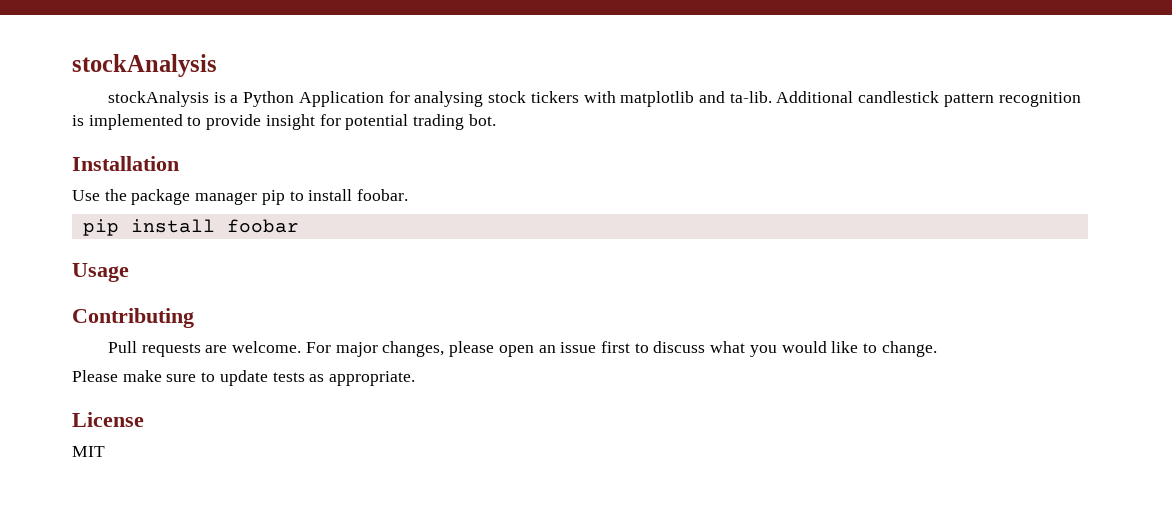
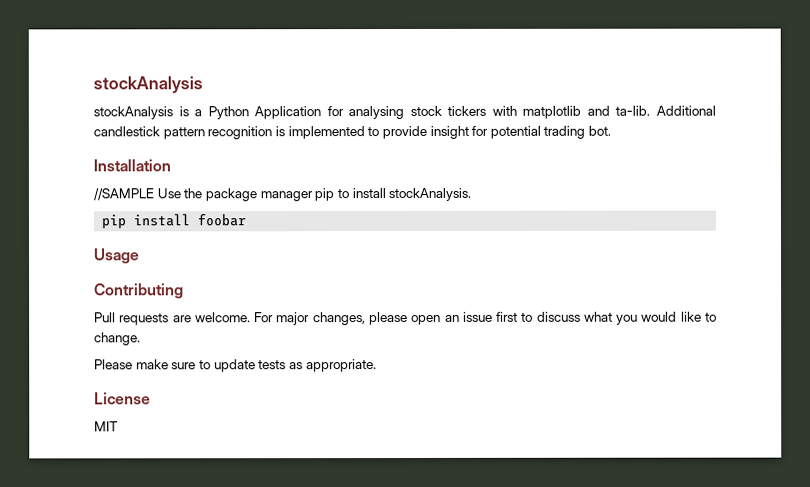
- Use the package manager pip to install foobar.
+ //SAMPLE Use the package manager pip to install stockAnalysis.

